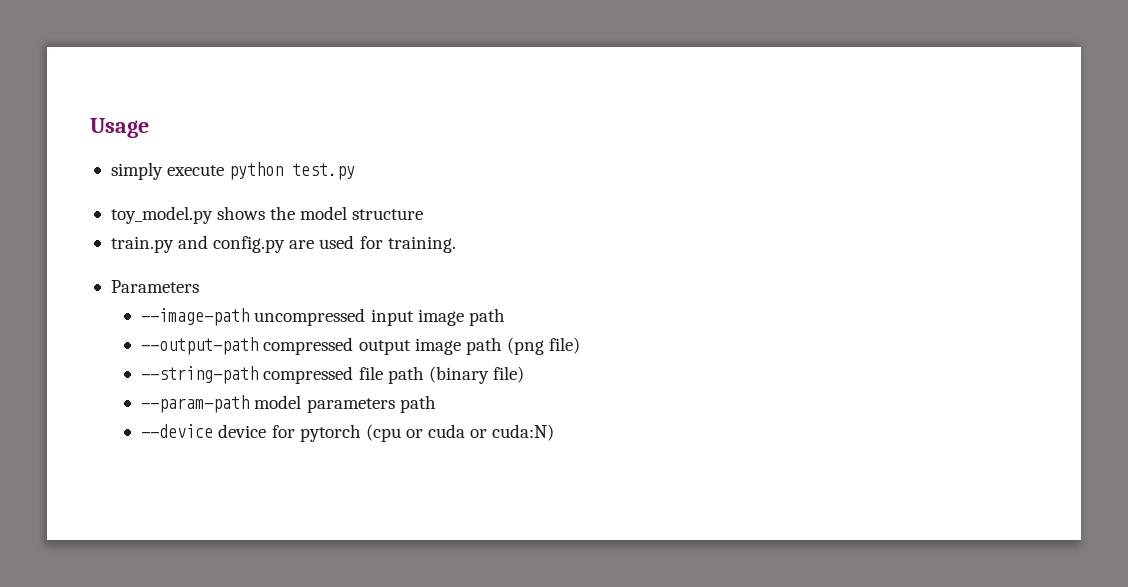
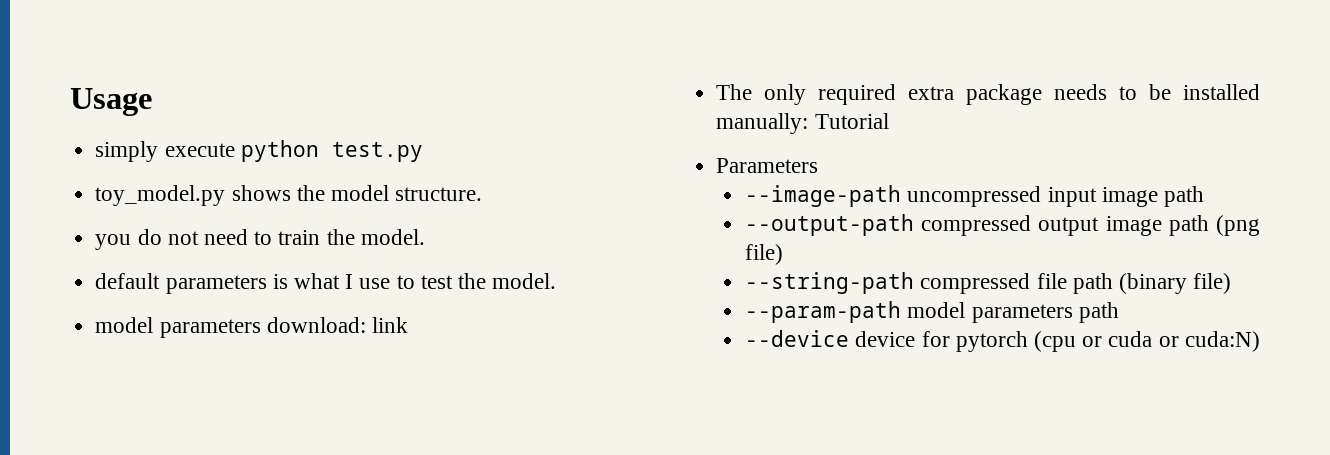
- toy_model.py shows the model structure
- train.py and config.py are used for training.
+ toy_model.py shows the model structure.
+ you do not need to train the model.
+ default parameters is what I use to test the model.
+ model parameters download: link
+ The only required extra package needs to be installed manually: Tutorial

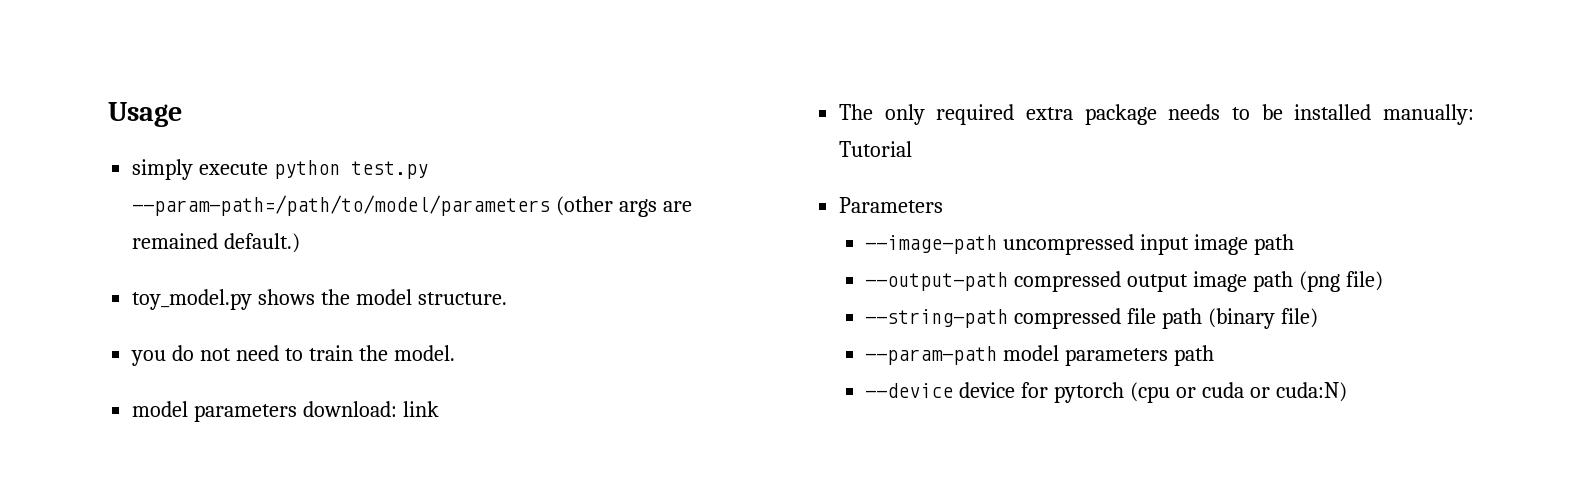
- simply execute python test.py
+ simply execute python test.py --param-path=/path/to/model/parameters (other args are remained default.)
- default parameters is what I use to test the model.

